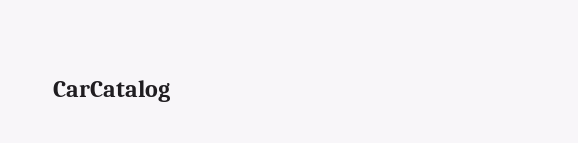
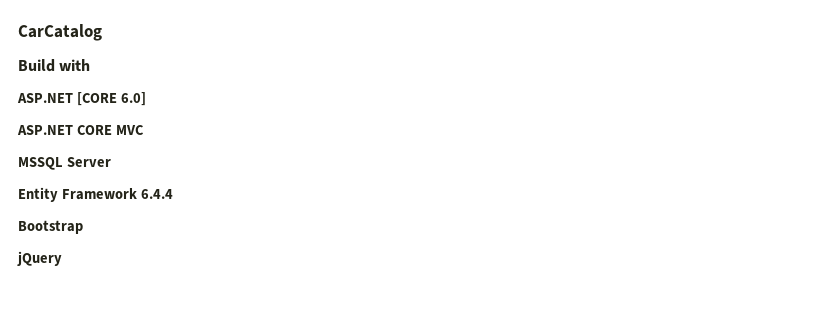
+ Build with
+ ASP.NET [CORE 6.0]
+ ASP.NET CORE MVC
+ MSSQL Server
+ Entity Framework 6.4.4
+ Bootstrap
+ jQuery

